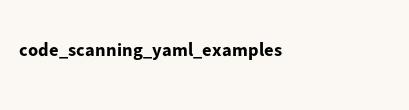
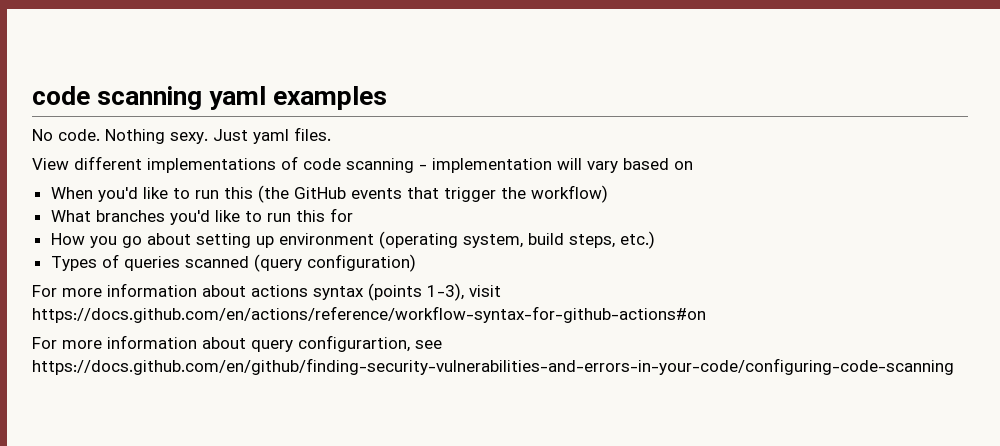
- code_scanning_yaml_examples
+ code scanning yaml examples
+ No code. Nothing sexy. Just yaml files.
+ View different implementations of code scanning - implementation will vary based on
+ When you'd like to run this (the GitHub events that trigger the workflow)
+ What branches you'd like to run this for
+ How you go about setting up environment (operating system, build steps, etc.)
+ Types of queries scanned (query configuration)
+ For more information about actions syntax (points 1-3), visit https://docs.github.com/en/actions/reference/workflow-syntax-for-github-actions#on
+ For more information about query configurartion, see https://docs.github.com/en/github/finding-security-vulnerabilities-and-errors-in-your-code/configuring-code-scanning

